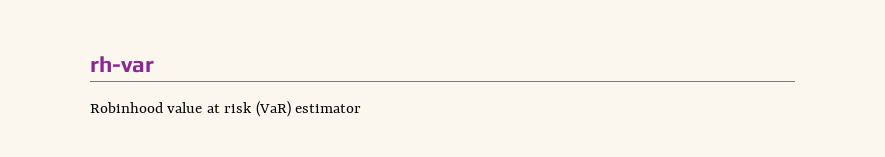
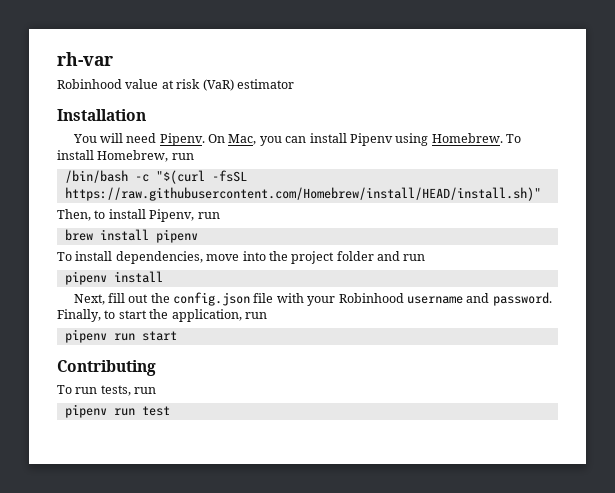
+ Installation
+ You will need Pipenv. On Mac, you can install Pipenv using Homebrew. To install Homebrew, run
+ /bin/bash -c "$(curl -fsSL https://raw.githubusercontent.com/Homebrew/install/HEAD/install.sh)"
+ Then, to install Pipenv, run
+ brew install pipenv
+ To install dependencies, move into the project folder and run
+ pipenv install
+ Next, fill out the config.json file with your Robinhood username and password. Finally, to start the application, run
+ pipenv run start
+ Contributing
+ To run tests, run
+ pipenv run test

